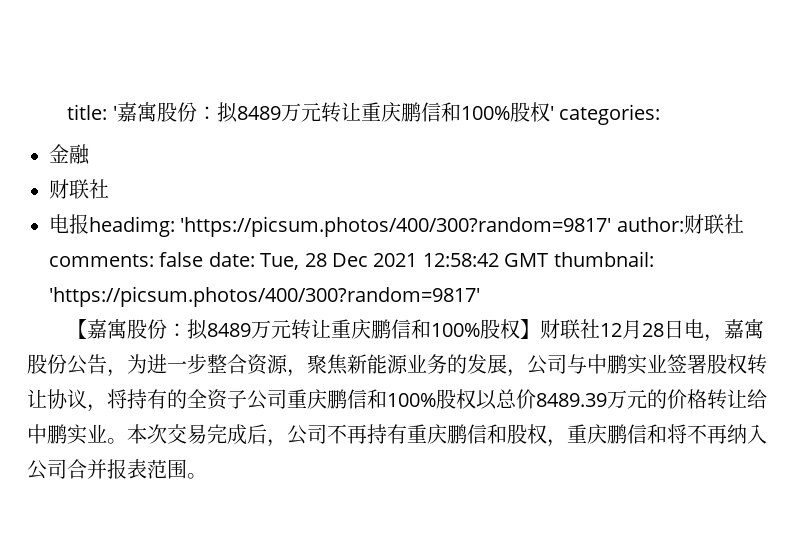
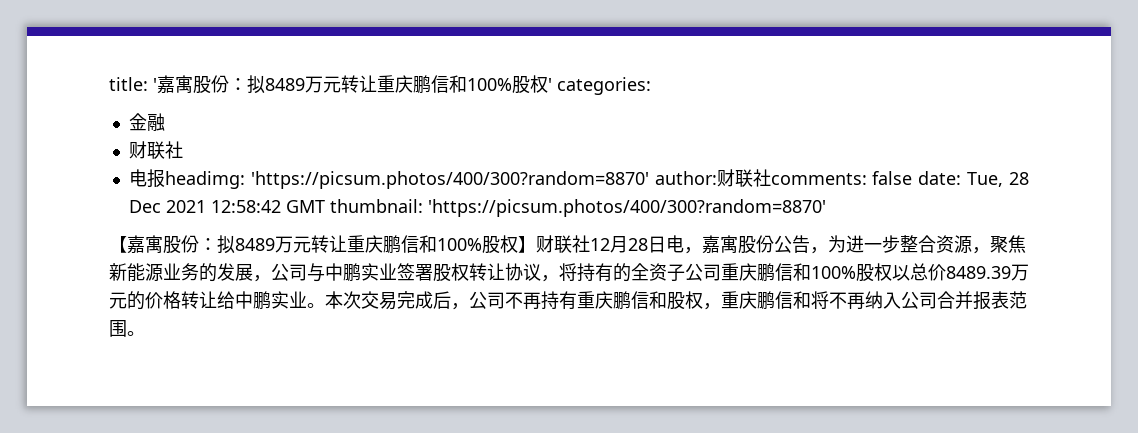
- 电报headimg: 'https://picsum.photos/400/300?random=9817' author:财联社comments: false date: Tue, 28 Dec 2021 12:58:42 GMT thumbnail: 'https://picsum.photos/400/300?random=9817'
+ 电报headimg: 'https://picsum.photos/400/300?random=8870' author:财联社comments: false date: Tue, 28 Dec 2021 12:58:42 GMT thumbnail: 'https://picsum.photos/400/300?random=8870'

